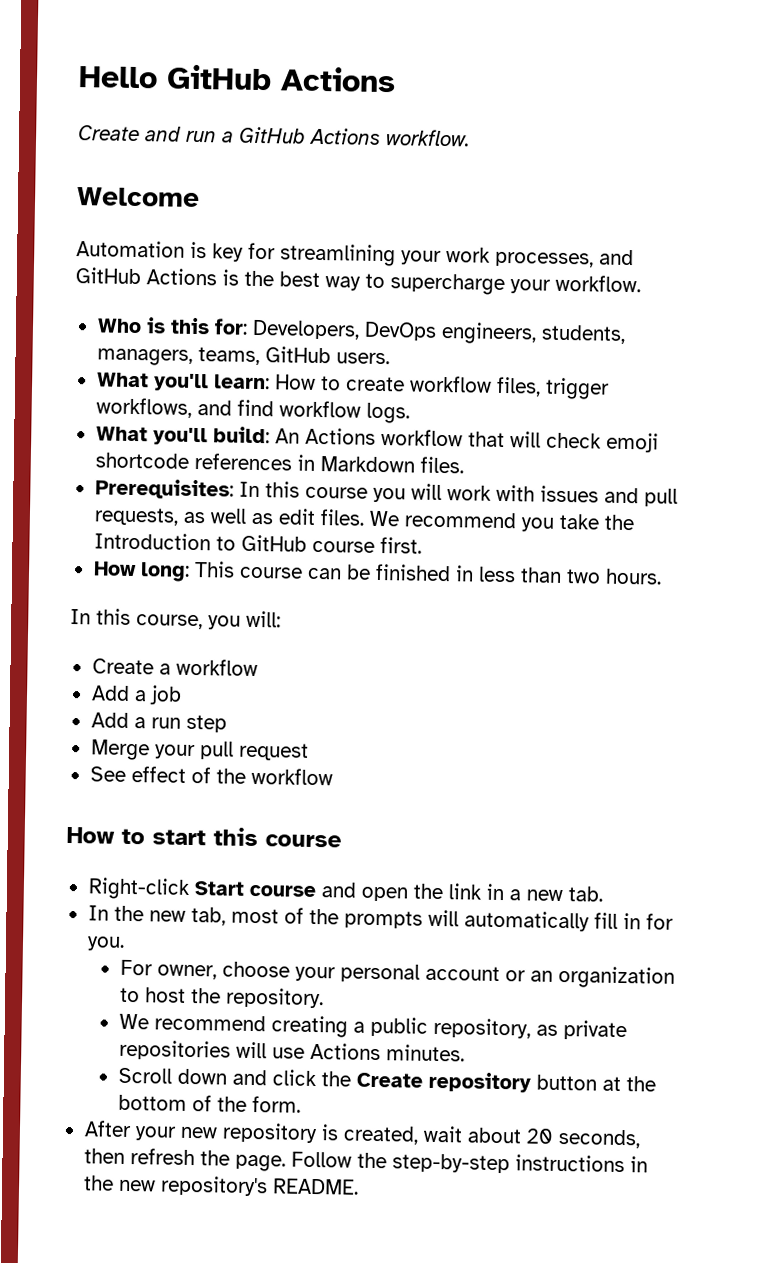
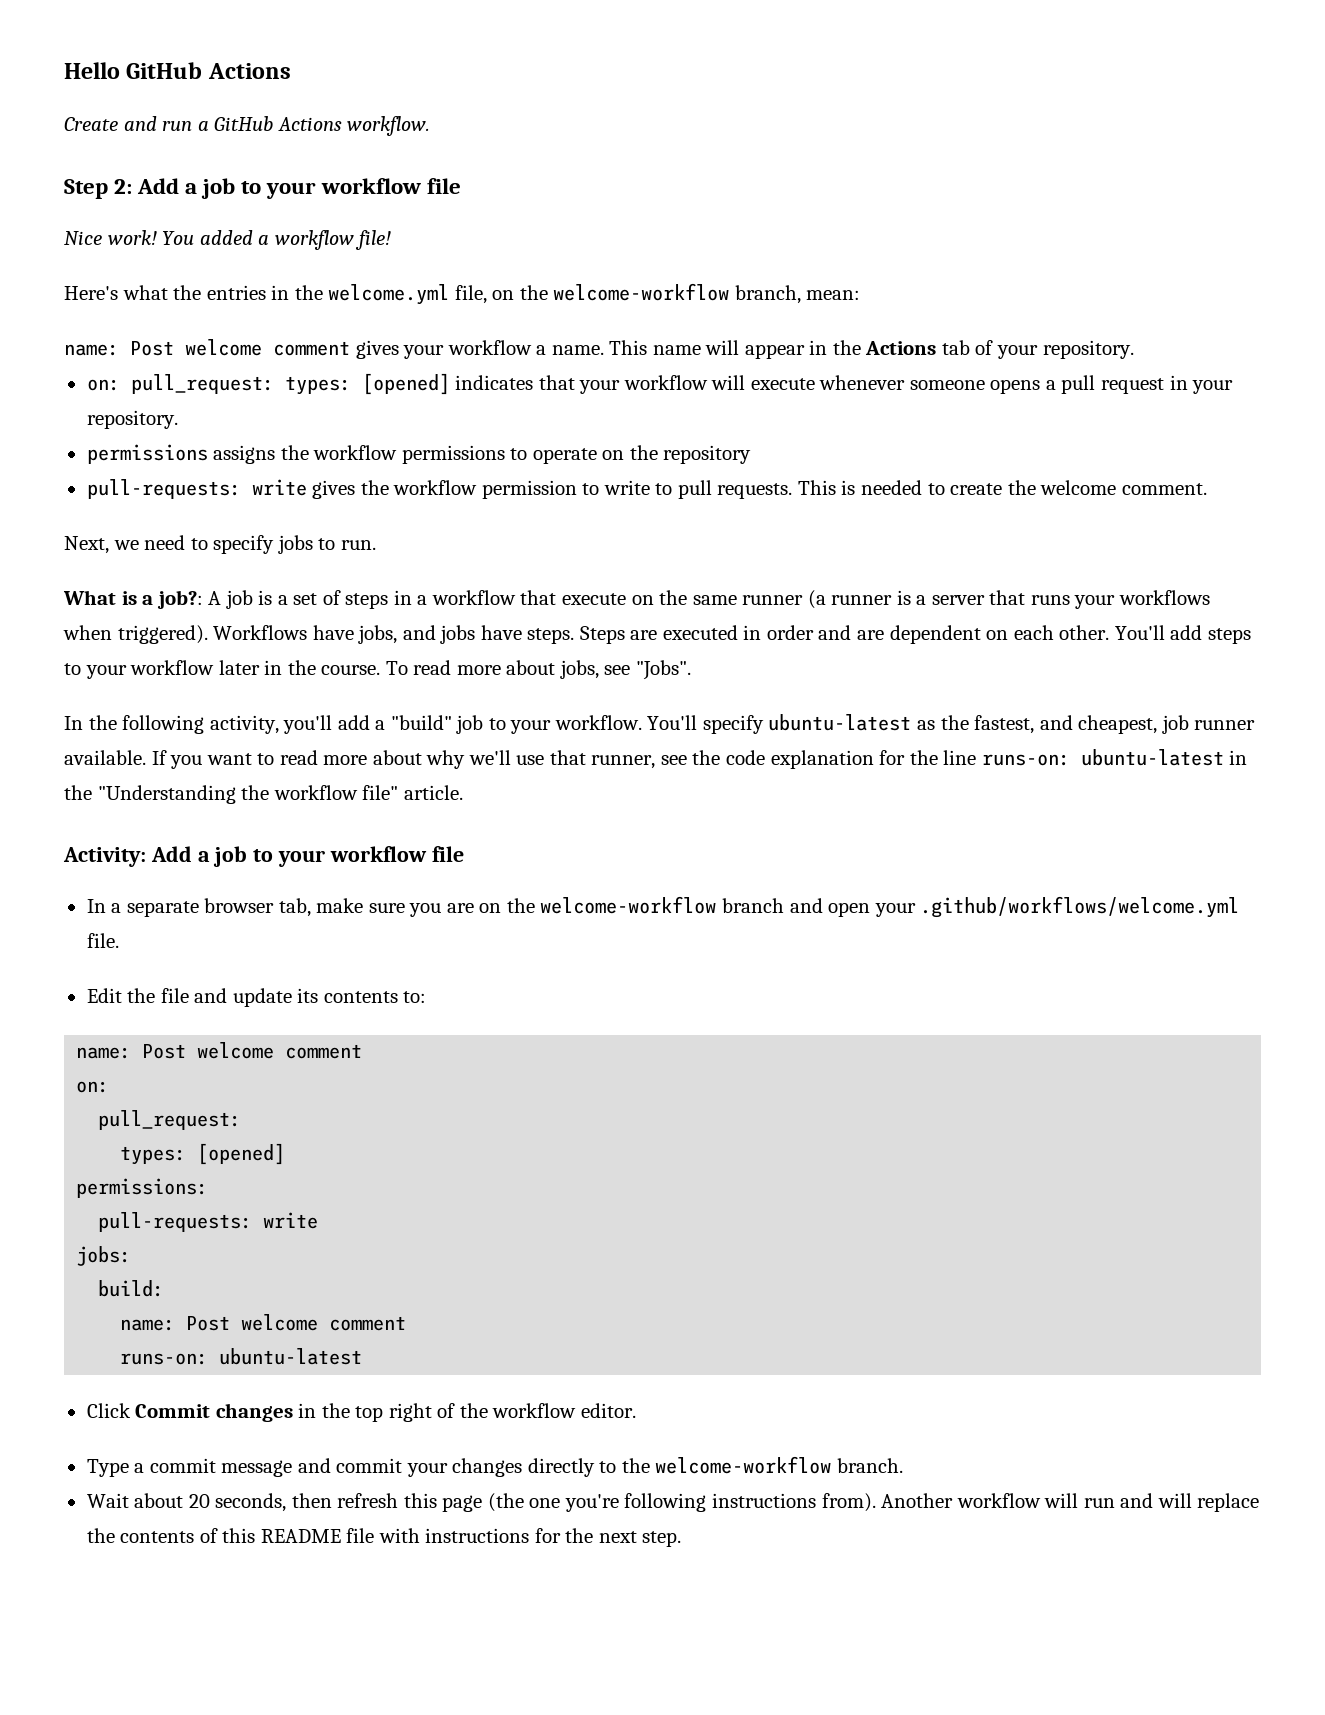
- Welcome
- Automation is key for streamlining your work processes, and GitHub Actions is the best way to supercharge your workflow.
- Who is this for: Developers, DevOps engineers, students, managers, teams, GitHub users.
- What you'll learn: How to create workflow files, trigger workflows, and find workflow logs.
- What you'll build: An Actions workflow that will check emoji shortcode references in Markdown files.
- Prerequisites: In this course you will work with issues and pull requests, as well as edit files. We recommend you take the Introduction to GitHub course first.
- How long: This course can be finished in less than two hours.
- In this course, you will:
- Create a workflow
- Add a job
- Add a run step
- Merge your pull request
- See effect of the workflow
- How to start this course
- Right-click Start course and open the link in a new tab.
- In the new tab, most of the prompts will automatically fill in for you.
- For owner, choose your personal account or an organization to host the repository.
- We recommend creating a public repository, as private repositories will use Actions minutes.
- Scroll down and click the Create repository button at the bottom of the form.
- After your new repository is created, wait about 20 seconds, then refresh the page. Follow the step-by-step instructions in the new repository's README.
+ Step 2: Add a job to your workflow file
+ Nice work! You added a workflow file!
+ Here's what the entries in the welcome.yml file, on the welcome-workflow branch, mean:
+ name: Post welcome comment gives your workflow a name. This name will appear in the Actions tab of your repository.
+ on: pull_request: types: [opened] indicates that your workflow will execute whenever someone opens a pull request in your repository.
+ permissions assigns the workflow permissions to operate on the repository
+ pull-requests: write gives the workflow permission to write to pull requests. This is needed to create the welcome comment.
+ Next, we need to specify jobs to run.
+ What is a job?: A job is a set of steps in a workflow that execute on the same runner (a runner is a server that runs your workflows when triggered). Workflows have jobs, and jobs have steps. Steps are executed in order and are dependent on each other. You'll add steps to your workflow later in the course. To read more about jobs, see "Jobs".
+ In the following activity, you'll add a "build" job to your workflow. You'll specify ubuntu-latest as the fastest, and cheapest, job runner available. If you want to read more about why we'll use that runner, see the code explanation for the line runs-on: ubuntu-latest in the "Understanding the workflow file" article.
+ Activity: Add a job to your workflow file
+ In a separate browser tab, make sure you are on the welcome-workflow branch and open your .github/workflows/welcome.yml file.
+ Edit the file and update its contents to:
+ name: Post welcome comment
+ on:
+ pull_request:
+ types: [opened]
+ permissions:
+ pull-requests: write
+ jobs:
+ build:
+ name: Post welcome comment
+ runs-on: ubuntu-latest
+ Click Commit changes in the top right of the workflow editor.
+ Type a commit message and commit your changes directly to the welcome-workflow branch.
+ Wait about 20 seconds, then refresh this page (the one you're following instructions from). Another workflow will run and will replace the contents of this README file with instructions for the next step.

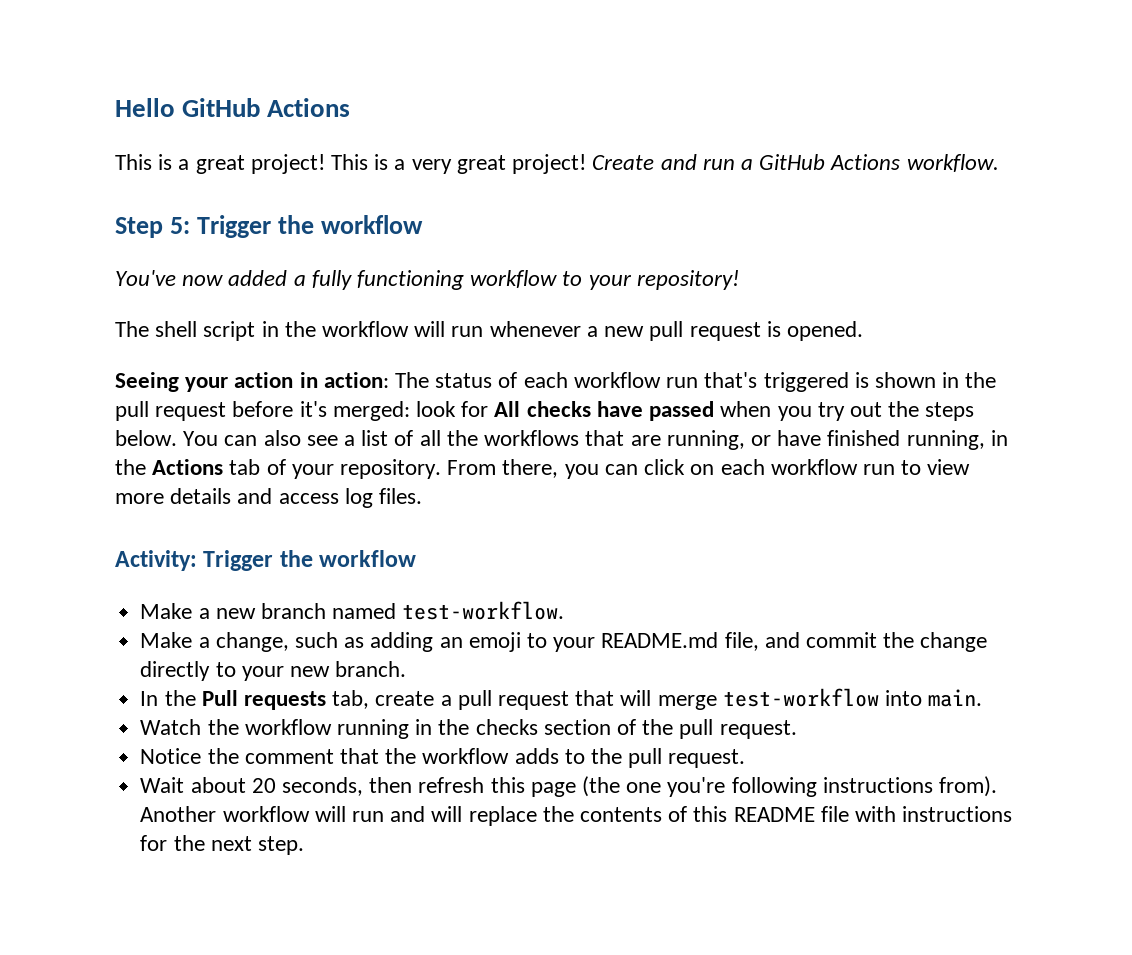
+ This is a great project! This is a very great project!
- Step 2: Add a job to your workflow file
- Nice work! You added a workflow file!
- Here's what the entries in the welcome.yml file, on the welcome-workflow branch, mean:
- name: Post welcome comment gives your workflow a name. This name will appear in the Actions tab of your repository.
- on: pull_request: types: [opened] indicates that your workflow will execute whenever someone opens a pull request in your repository.
- permissions assigns the workflow permissions to operate on the repository
- pull-requests: write gives the workflow permission to write to pull requests. This is needed to create the welcome comment.
- Next, we need to specify jobs to run.
- What is a job?: A job is a set of steps in a workflow that execute on the same runner (a runner is a server that runs your workflows when triggered). Workflows have jobs, and jobs have steps. Steps are executed in order and are dependent on each other. You'll add steps to your workflow later in the course. To read more about jobs, see "Jobs".
- In the following activity, you'll add a "build" job to your workflow. You'll specify ubuntu-latest as the fastest, and cheapest, job runner available. If you want to read more about why we'll use that runner, see the code explanation for the line runs-on: ubuntu-latest in the "Understanding the workflow file" article.
- Activity: Add a job to your workflow file
- In a separate browser tab, make sure you are on the welcome-workflow branch and open your .github/workflows/welcome.yml file.
- Edit the file and update its contents to:
- name: Post welcome comment
- on:
- pull_request:
- types: [opened]
- permissions:
- pull-requests: write
- jobs:
- build:
- name: Post welcome comment
- runs-on: ubuntu-latest
- Click Commit changes in the top right of the workflow editor.
- Type a commit message and commit your changes directly to the welcome-workflow branch.
+ Step 5: Trigger the workflow
+ You've now added a fully functioning workflow to your repository!
+ The shell script in the workflow will run whenever a new pull request is opened.
+ Seeing your action in action: The status of each workflow run that's triggered is shown in the pull request before it's merged: look for All checks have passed when you try out the steps below. You can also see a list of all the workflows that are running, or have finished running, in the Actions tab of your repository. From there, you can click on each workflow run to view more details and access log files.
+ Activity: Trigger the workflow
+ Make a new branch named test-workflow.
+ Make a change, such as adding an emoji to your README.md file, and commit the change directly to your new branch.
+ In the Pull requests tab, create a pull request that will merge test-workflow into main.
+ Watch the workflow running in the checks section of the pull request.
+ Notice the comment that the workflow adds to the pull request.

